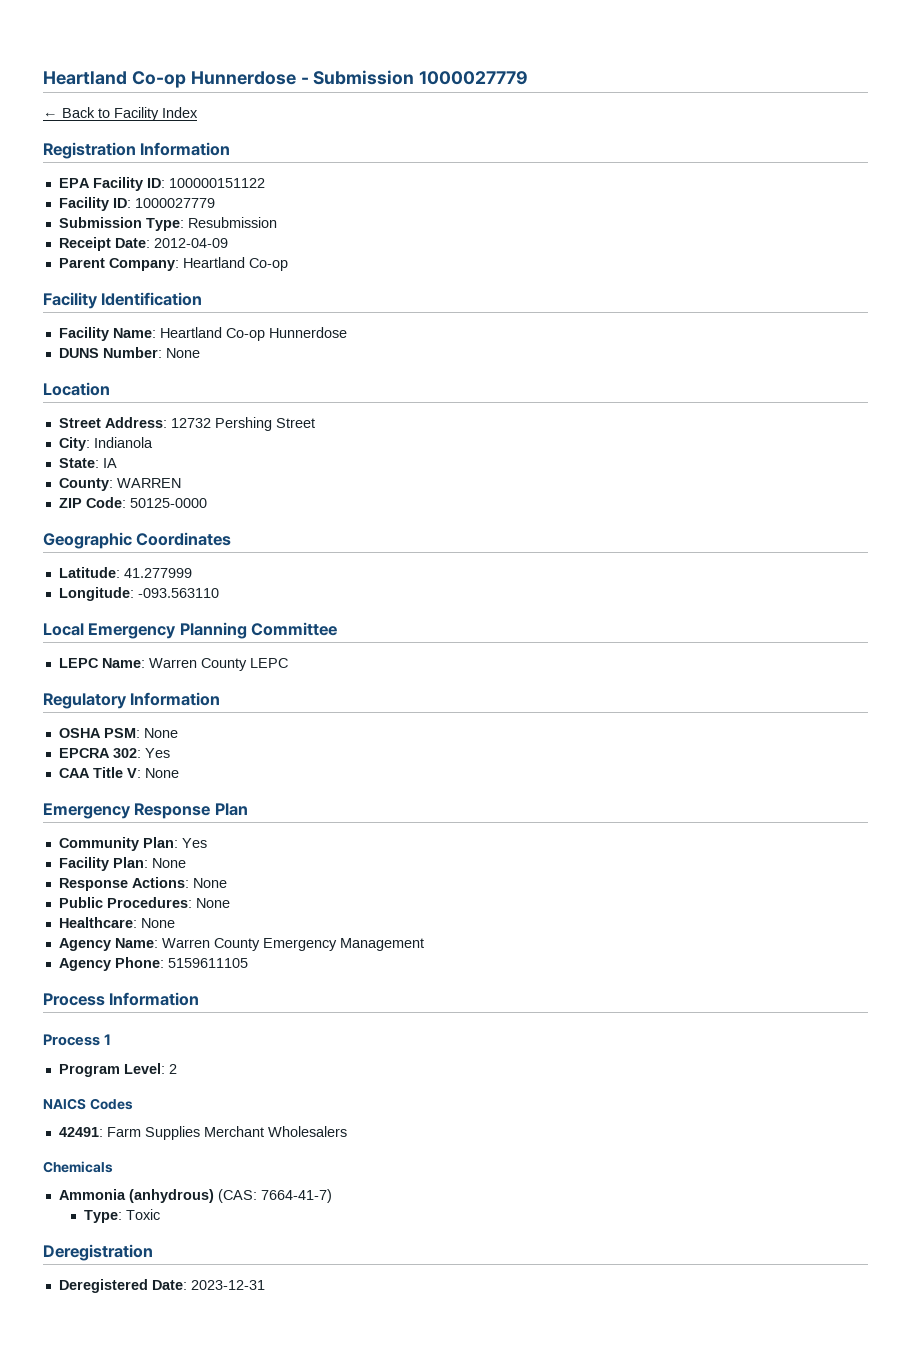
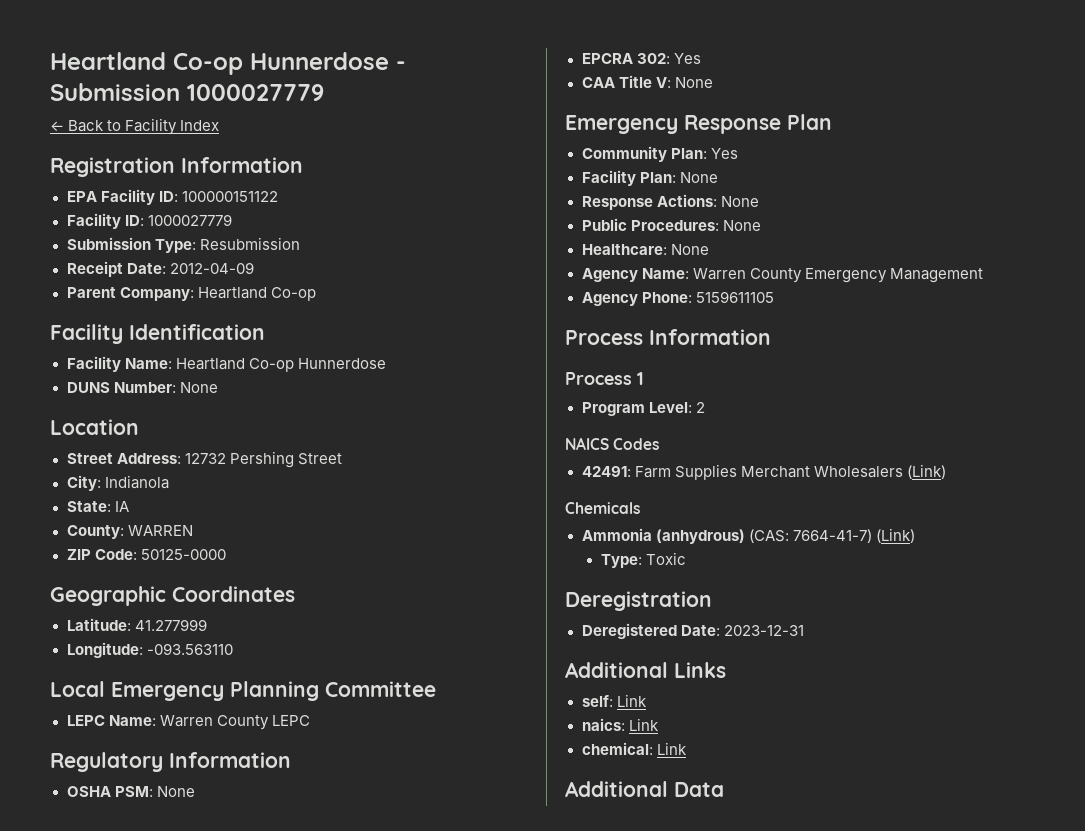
- 42491: Farm Supplies Merchant Wholesalers
+ 42491: Farm Supplies Merchant Wholesalers (Link)
- Ammonia (anhydrous) (CAS: 7664-41-7)
+ Ammonia (anhydrous) (CAS: 7664-41-7) (Link)
+ Additional Links
+ self: Link
+ naics: Link
+ chemical: Link
+ Additional Data

